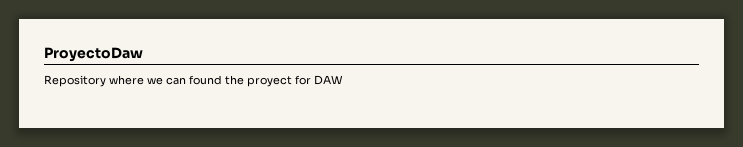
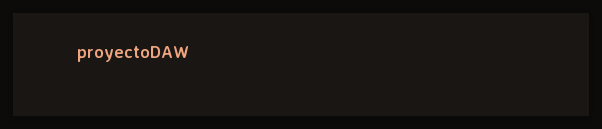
- ProyectoDaw
- Repository where we can found the proyect for DAW
+ proyectoDAW

